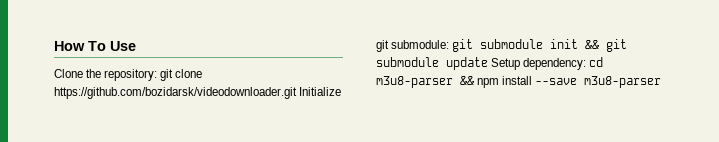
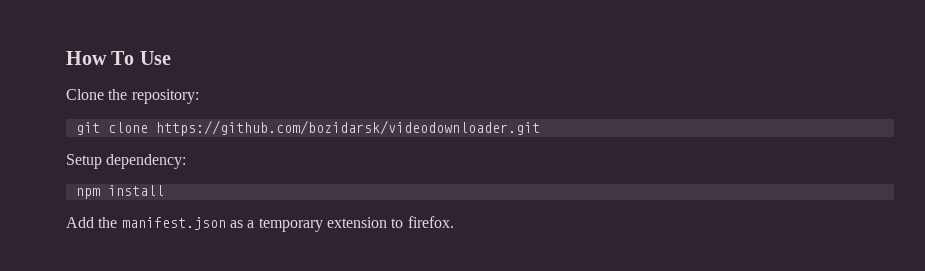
- Clone the repository: git clone https://github.com/bozidarsk/videodownloader.git Initialize git submodule: git submodule init && git submodule update Setup dependency: cd m3u8-parser && npm install --save m3u8-parser
+ Clone the repository:
+ git clone https://github.com/bozidarsk/videodownloader.git
+ Setup dependency:
+ npm install
+ Add the manifest.json as a temporary extension to firefox.

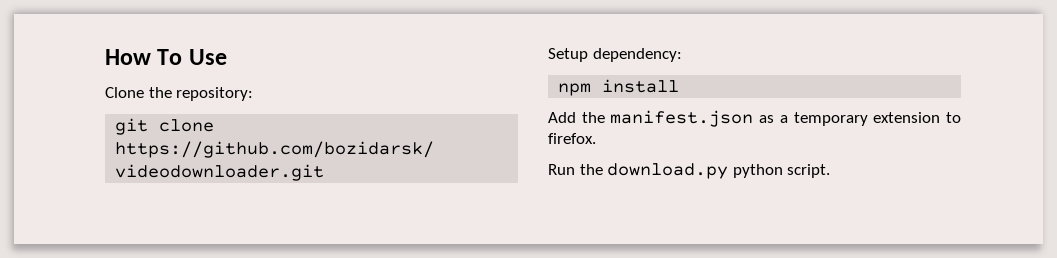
+ Run the download.py python script.

